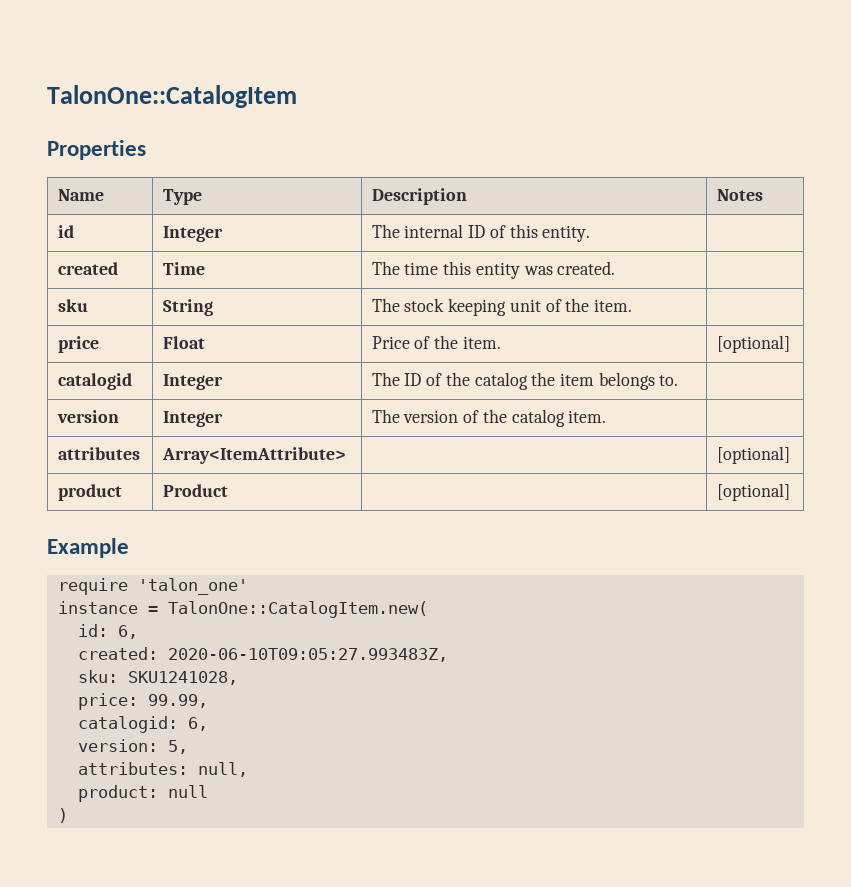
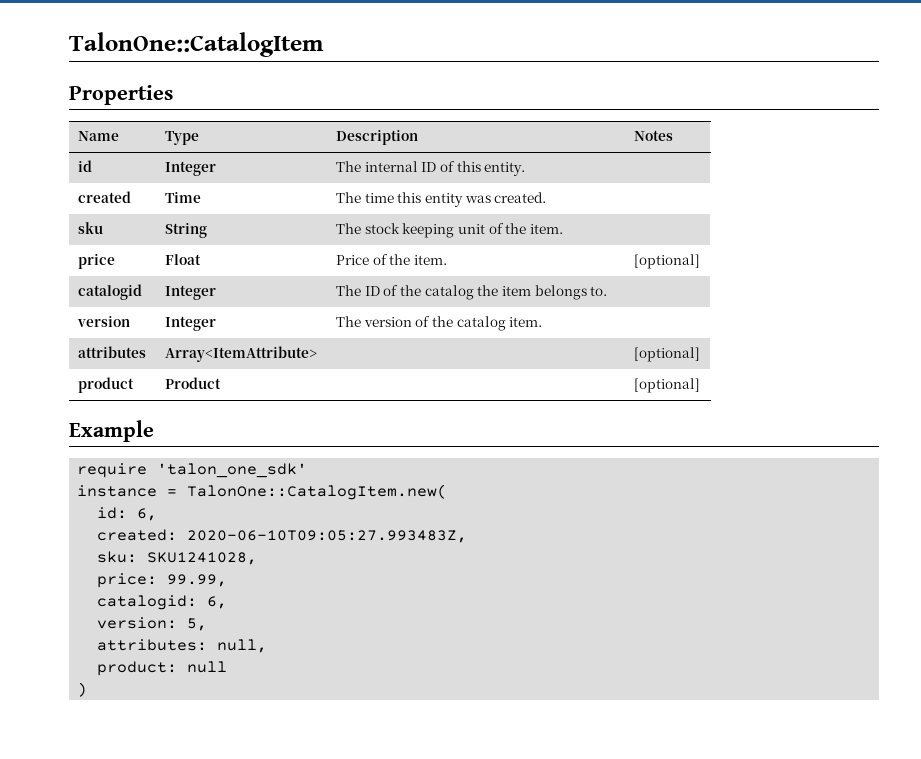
- require 'talon_one'
+ require 'talon_one_sdk'

